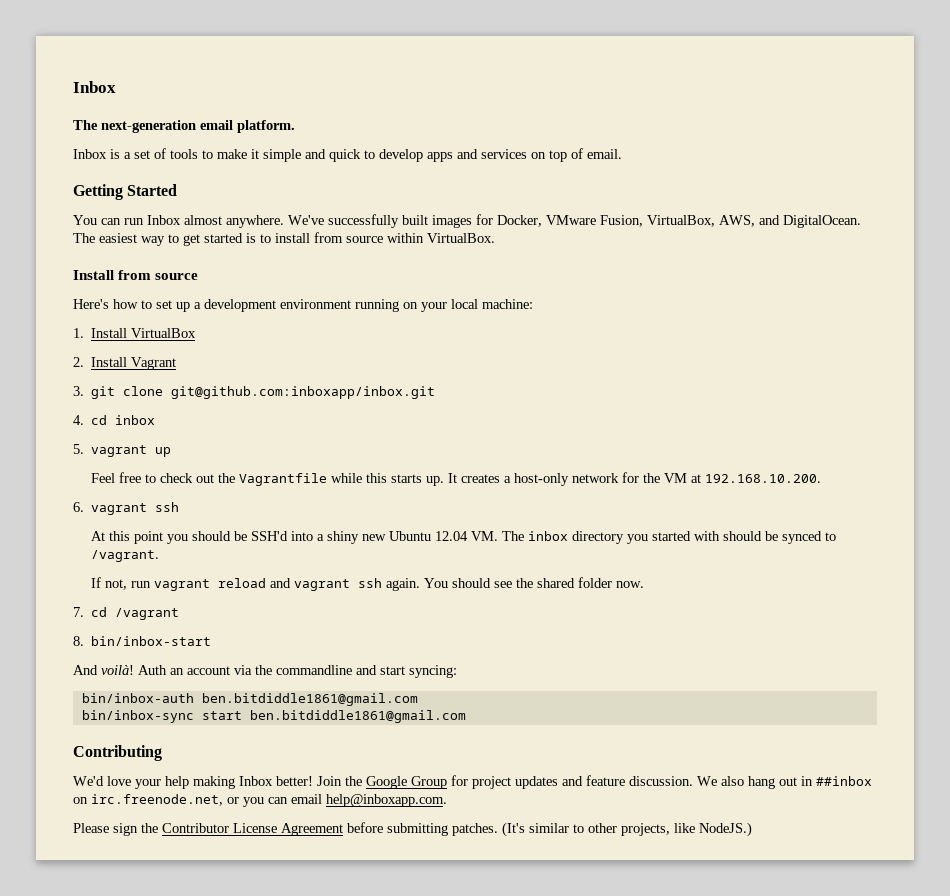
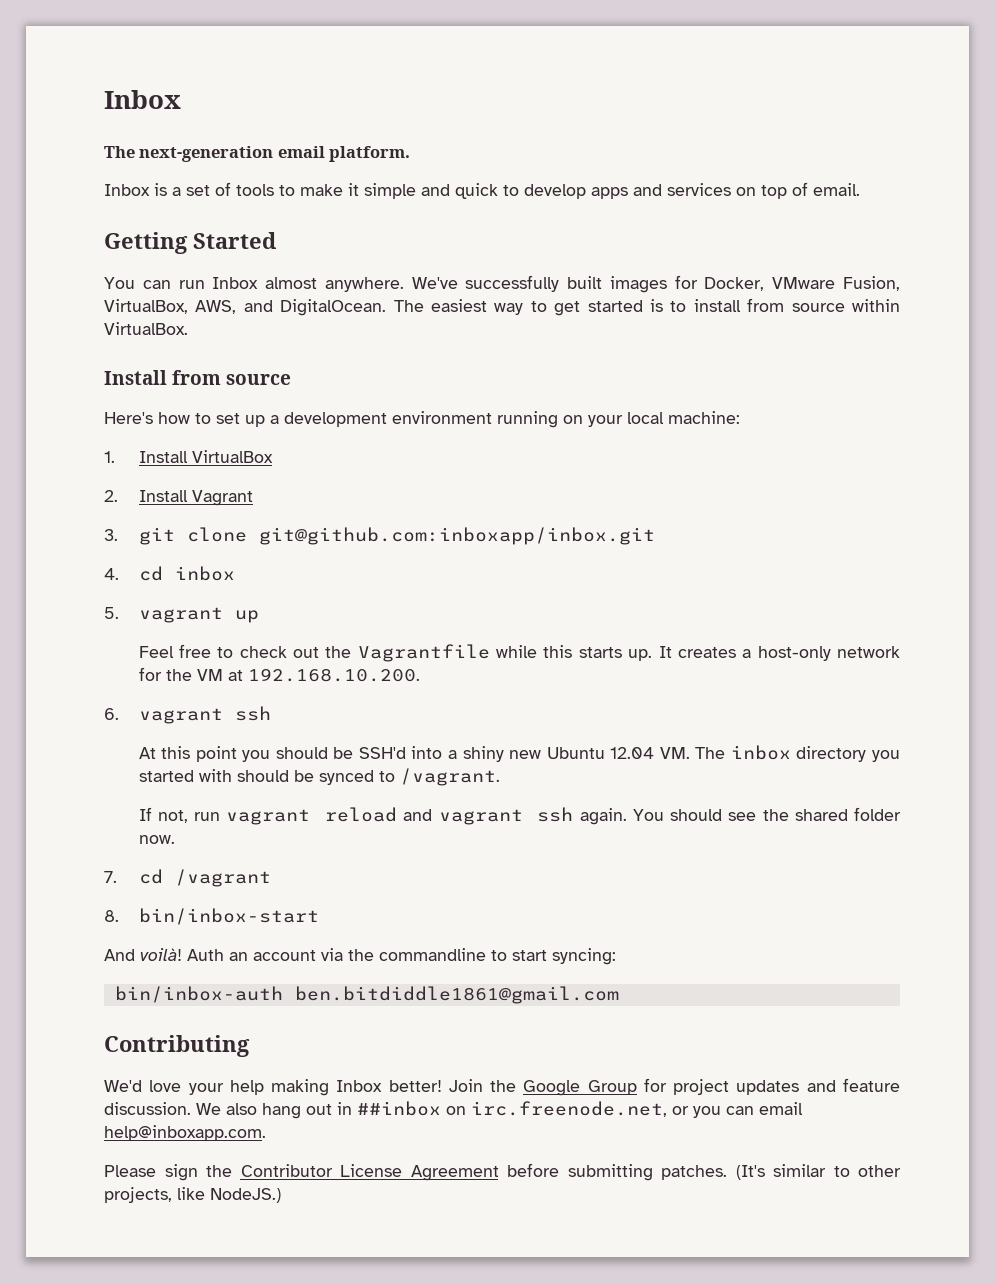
- Auth an account via the commandline and start syncing:
+ Auth an account via the commandline to start syncing:
- bin/inbox-sync start ben.bitdiddle1861@gmail.com

